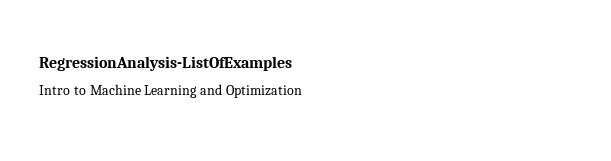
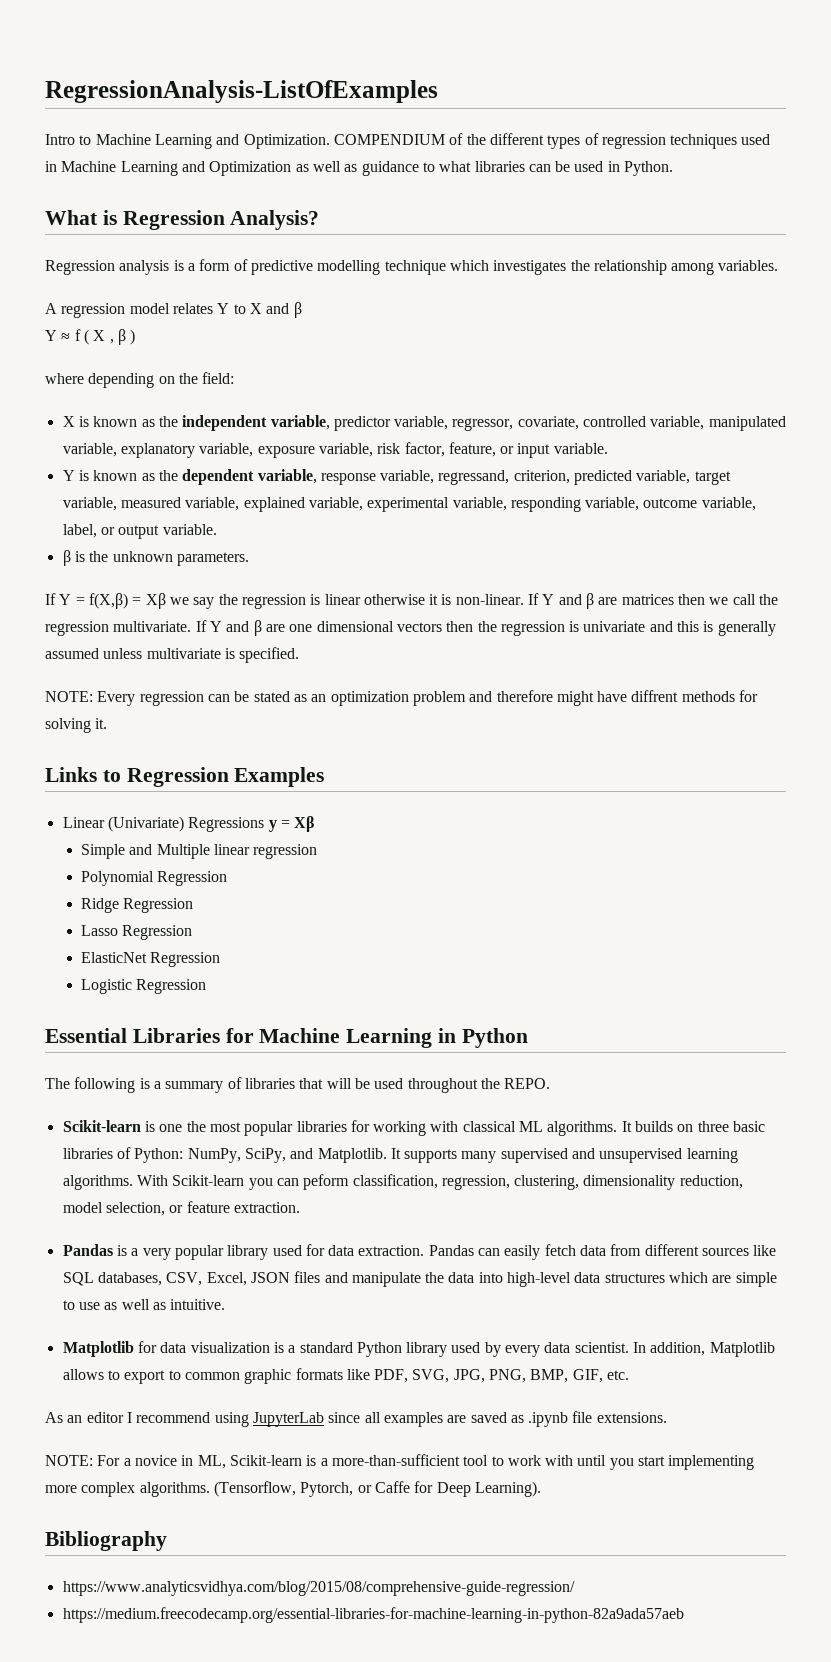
- Intro to Machine Learning and Optimization
+ Intro to Machine Learning and Optimization. COMPENDIUM of the different types of regression techniques used in Machine Learning and Optimization as well as guidance to what libraries can be used in Python.
+ What is Regression Analysis?
+ Regression analysis is a form of predictive modelling technique which investigates the relationship among variables.
+ A regression model relates Y to X and β
+ Y ≈ f ( X , β )
+ where depending on the field:
+ X is known as the independent variable, predictor variable, regressor, covariate, controlled variable, manipulated variable, explanatory variable, exposure variable, risk factor, feature, or input variable.
+ Y is known as the dependent variable, response variable, regressand, criterion, predicted variable, target variable, measured variable, explained variable, experimental variable, responding variable, outcome variable, label, or output variable.
+ β is the unknown parameters.
+ If Y = f(X,β) = Xβ we say the regression is linear otherwise it is non-linear. If Y and β are matrices then we call the regression multivariate. If Y and β are one dimensional vectors then the regression is univariate and this is generally assumed unless multivariate is specified.
+ NOTE: Every regression can be stated as an optimization problem and therefore might have diffrent methods for solving it.
+ Links to Regression Examples
+ Linear (Univariate) Regressions y = Xβ
+ Simple and Multiple linear regression
+ Polynomial Regression
+ Ridge Regression
+ Lasso Regression
+ ElasticNet Regression
+ Logistic Regression
+ Essential Libraries for Machine Learning in Python
+ The following is a summary of libraries that will be used throughout the REPO.
+ Scikit-learn is one the most popular libraries for working with classical ML algorithms. It builds on three basic libraries of Python: NumPy, SciPy, and Matplotlib. It supports many supervised and unsupervised learning algorithms. With Scikit-learn you can peform classification, regression, clustering, dimensionality reduction, model selection, or feature extraction.
+ Pandas is a very popular library used for data extraction. Pandas can easily fetch data from different sources like SQL databases, CSV, Excel, JSON files and manipulate the data into high-level data structures which are simple to use as well as intuitive.
+ Matplotlib for data visualization is a standard Python library used by every data scientist. In addition, Matplotlib allows to export to common graphic formats like PDF, SVG, JPG, PNG, BMP, GIF, etc.
+ As an editor I recommend using JupyterLab since all examples are saved as .ipynb file extensions.
+ NOTE: For a novice in ML, Scikit-learn is a more-than-sufficient tool to work with until you start implementing more complex algorithms. (Tensorflow, Pytorch, or Caffe for Deep Learning).
+ Bibliography
+ https://www.analyticsvidhya.com/blog/2015/08/comprehensive-guide-regression/
+ https://medium.freecodecamp.org/essential-libraries-for-machine-learning-in-python-82a9ada57aeb

